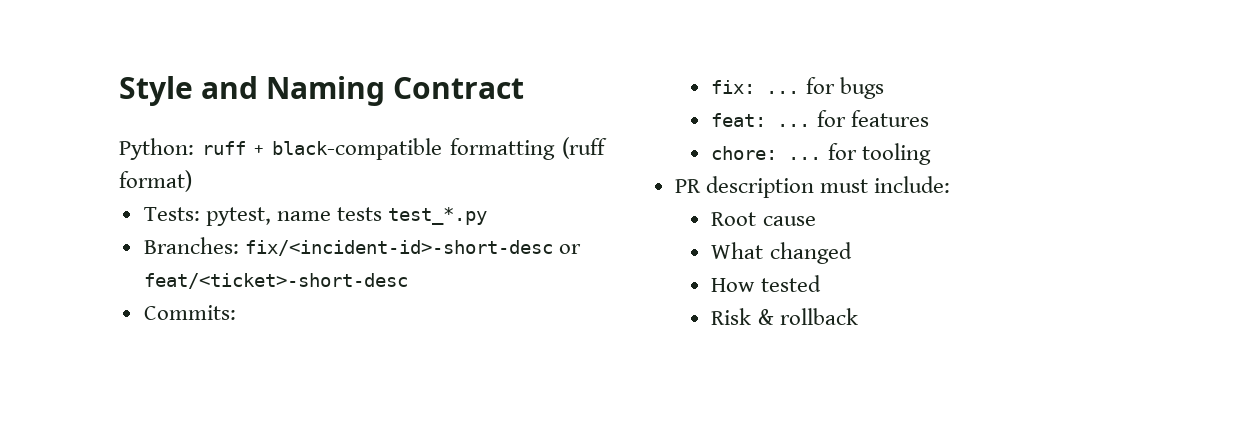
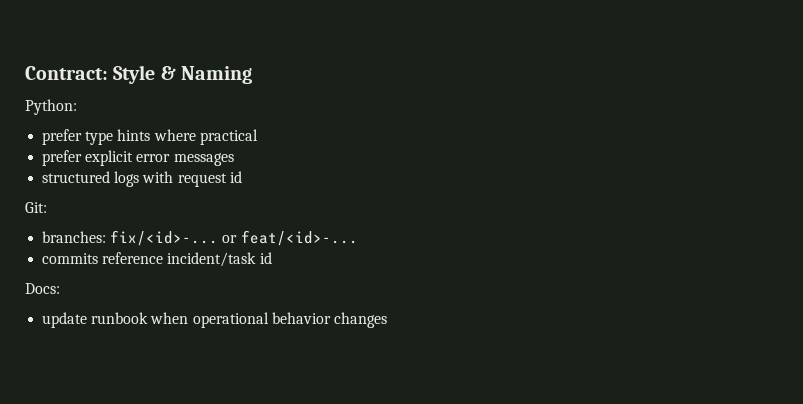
- Style and Naming Contract
+ Contract: Style & Naming
- Python: ruff + black-compatible formatting (ruff format)
- Tests: pytest, name tests test_*.py
- Branches: fix/<incident-id>-short-desc or feat/<ticket>-short-desc
- Commits:
- fix: ... for bugs
- feat: ... for features
- chore: ... for tooling
- PR description must include:
- Root cause
- What changed
- How tested
- Risk & rollback
+ Python:
+ prefer type hints where practical
+ prefer explicit error messages
+ structured logs with request id
+ Git:
+ branches: fix/<id>-... or feat/<id>-...
+ commits reference incident/task id
+ Docs:
+ update runbook when operational behavior changes

